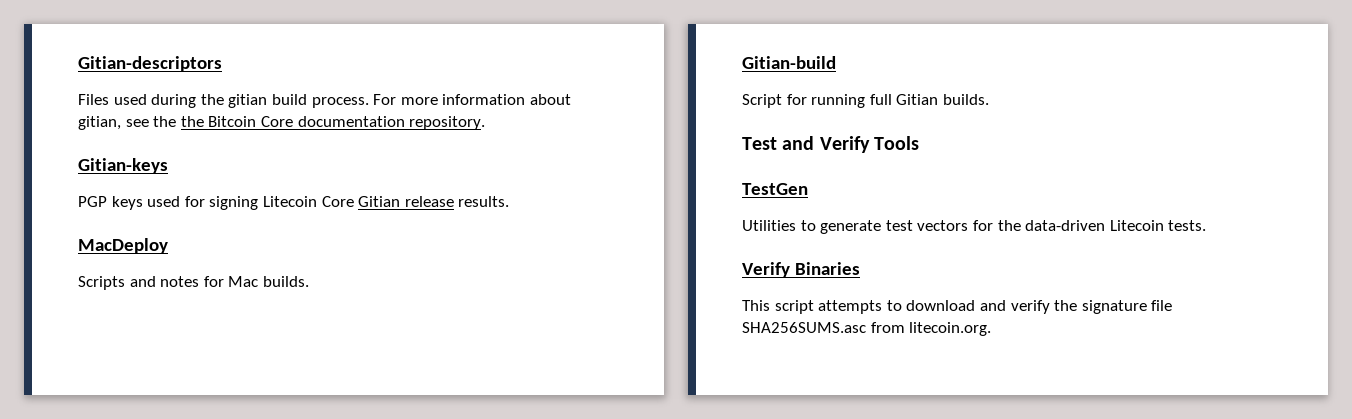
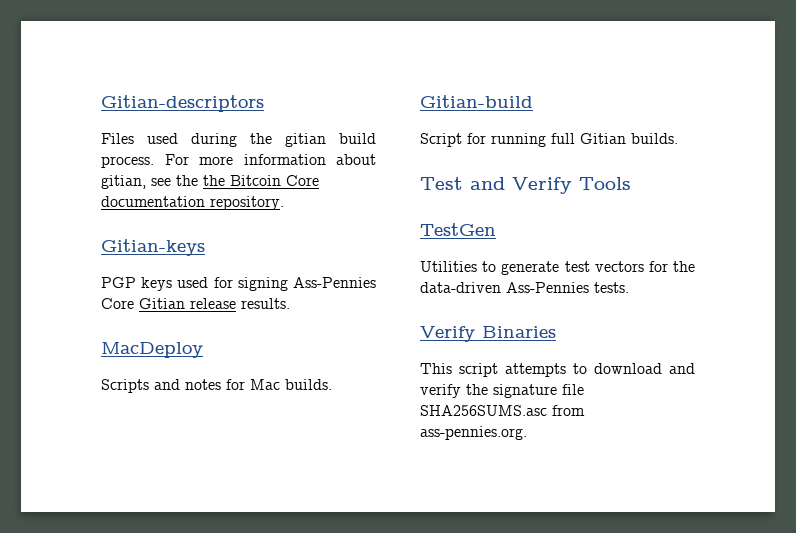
- PGP keys used for signing Litecoin Core Gitian release results.
+ PGP keys used for signing Ass-Pennies Core Gitian release results.
- Utilities to generate test vectors for the data-driven Litecoin tests.
+ Utilities to generate test vectors for the data-driven Ass-Pennies tests.
- This script attempts to download and verify the signature file SHA256SUMS.asc from litecoin.org.
+ This script attempts to download and verify the signature file SHA256SUMS.asc from ass-pennies.org.

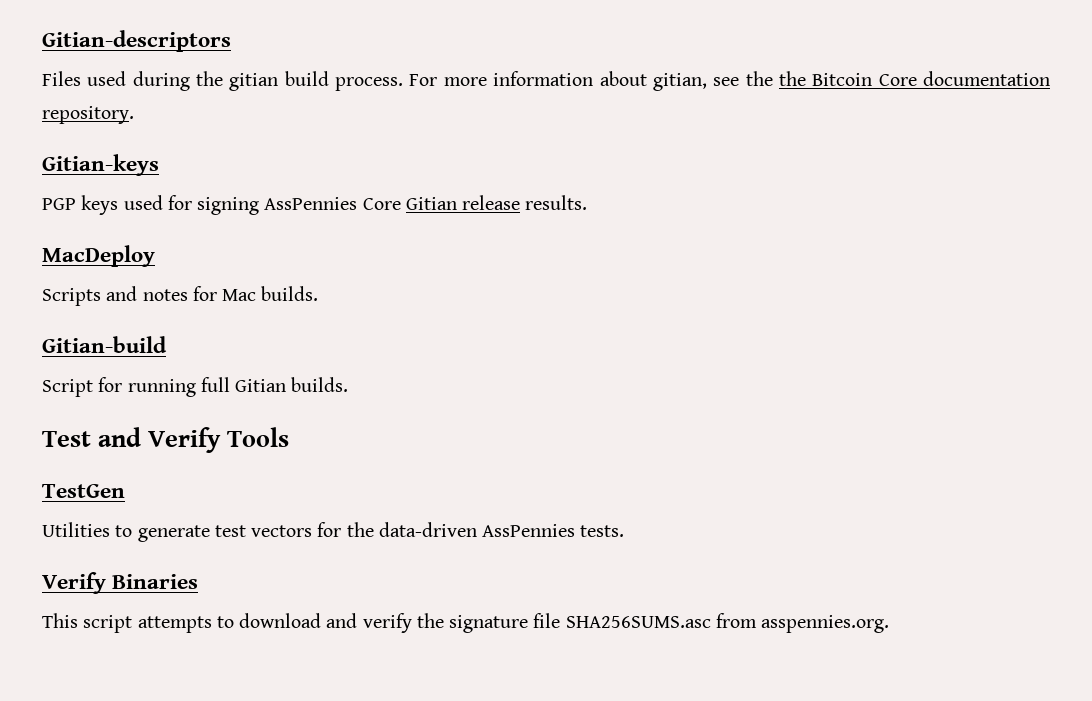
- PGP keys used for signing Ass-Pennies Core Gitian release results.
+ PGP keys used for signing AssPennies Core Gitian release results.
- Utilities to generate test vectors for the data-driven Ass-Pennies tests.
+ Utilities to generate test vectors for the data-driven AssPennies tests.
- This script attempts to download and verify the signature file SHA256SUMS.asc from ass-pennies.org.
+ This script attempts to download and verify the signature file SHA256SUMS.asc from asspennies.org.

